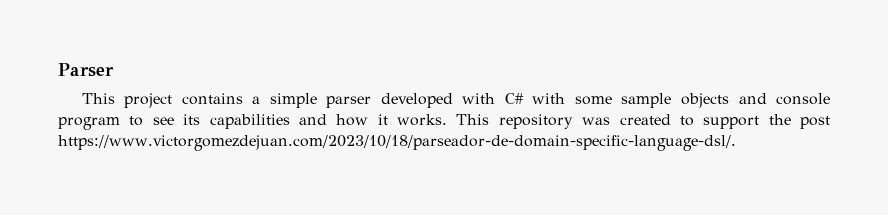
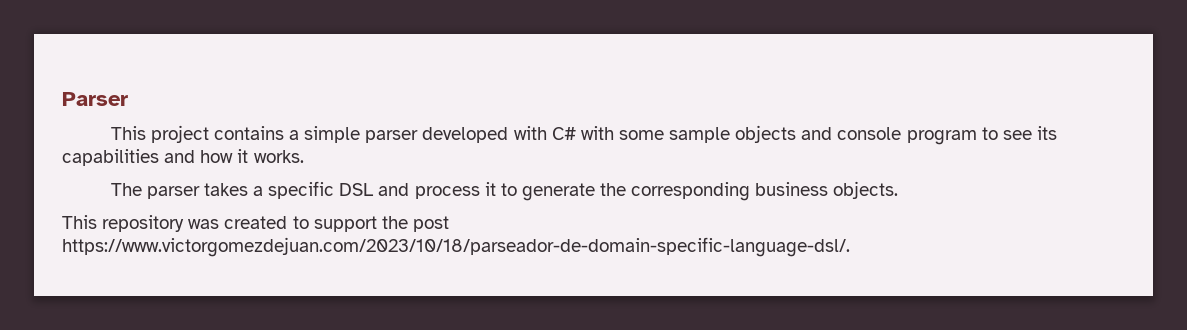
- This project contains a simple parser developed with C# with some sample objects and console program to see its capabilities and how it works. This repository was created to support the post https://www.victorgomezdejuan.com/2023/10/18/parseador-de-domain-specific-language-dsl/.
+ This project contains a simple parser developed with C# with some sample objects and console program to see its capabilities and how it works.
+ The parser takes a specific DSL and process it to generate the corresponding business objects.
+ This repository was created to support the post https://www.victorgomezdejuan.com/2023/10/18/parseador-de-domain-specific-language-dsl/.

